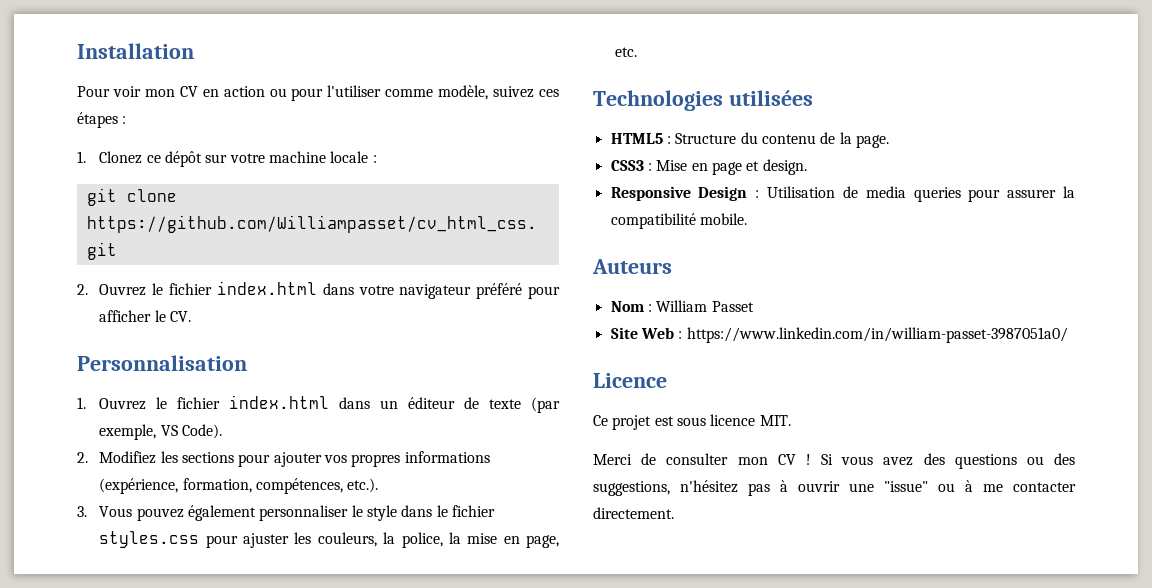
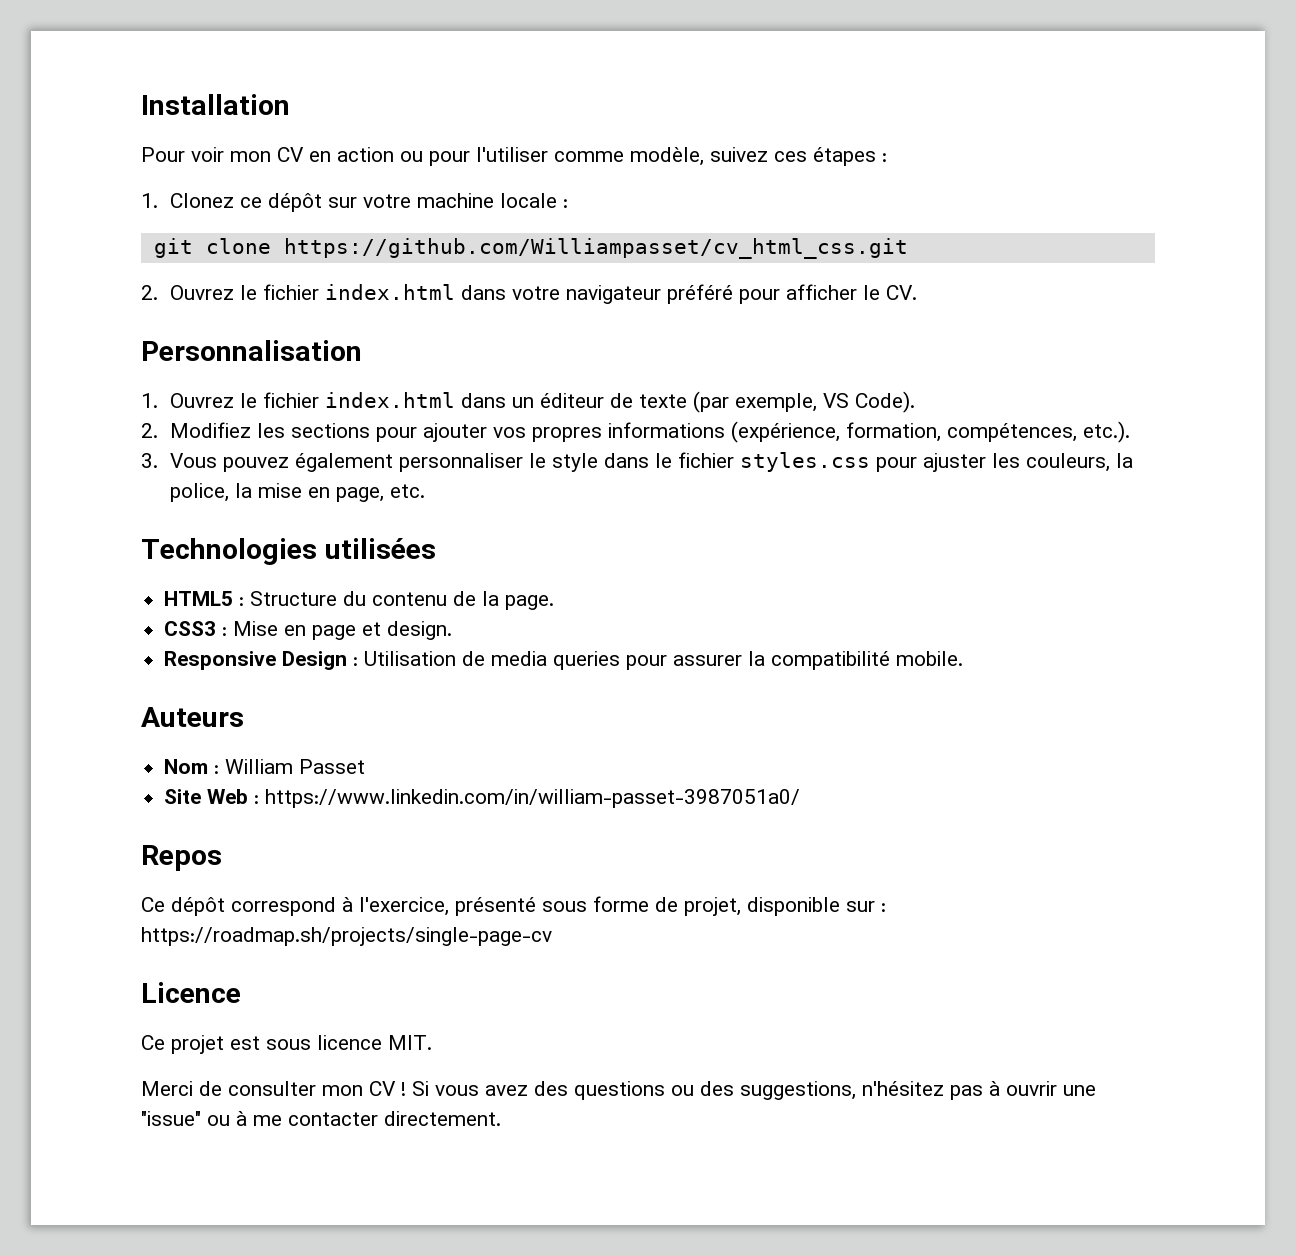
+ Repos
+ Ce dépôt correspond à l'exercice, présenté sous forme de projet, disponible sur : https://roadmap.sh/projects/single-page-cv

